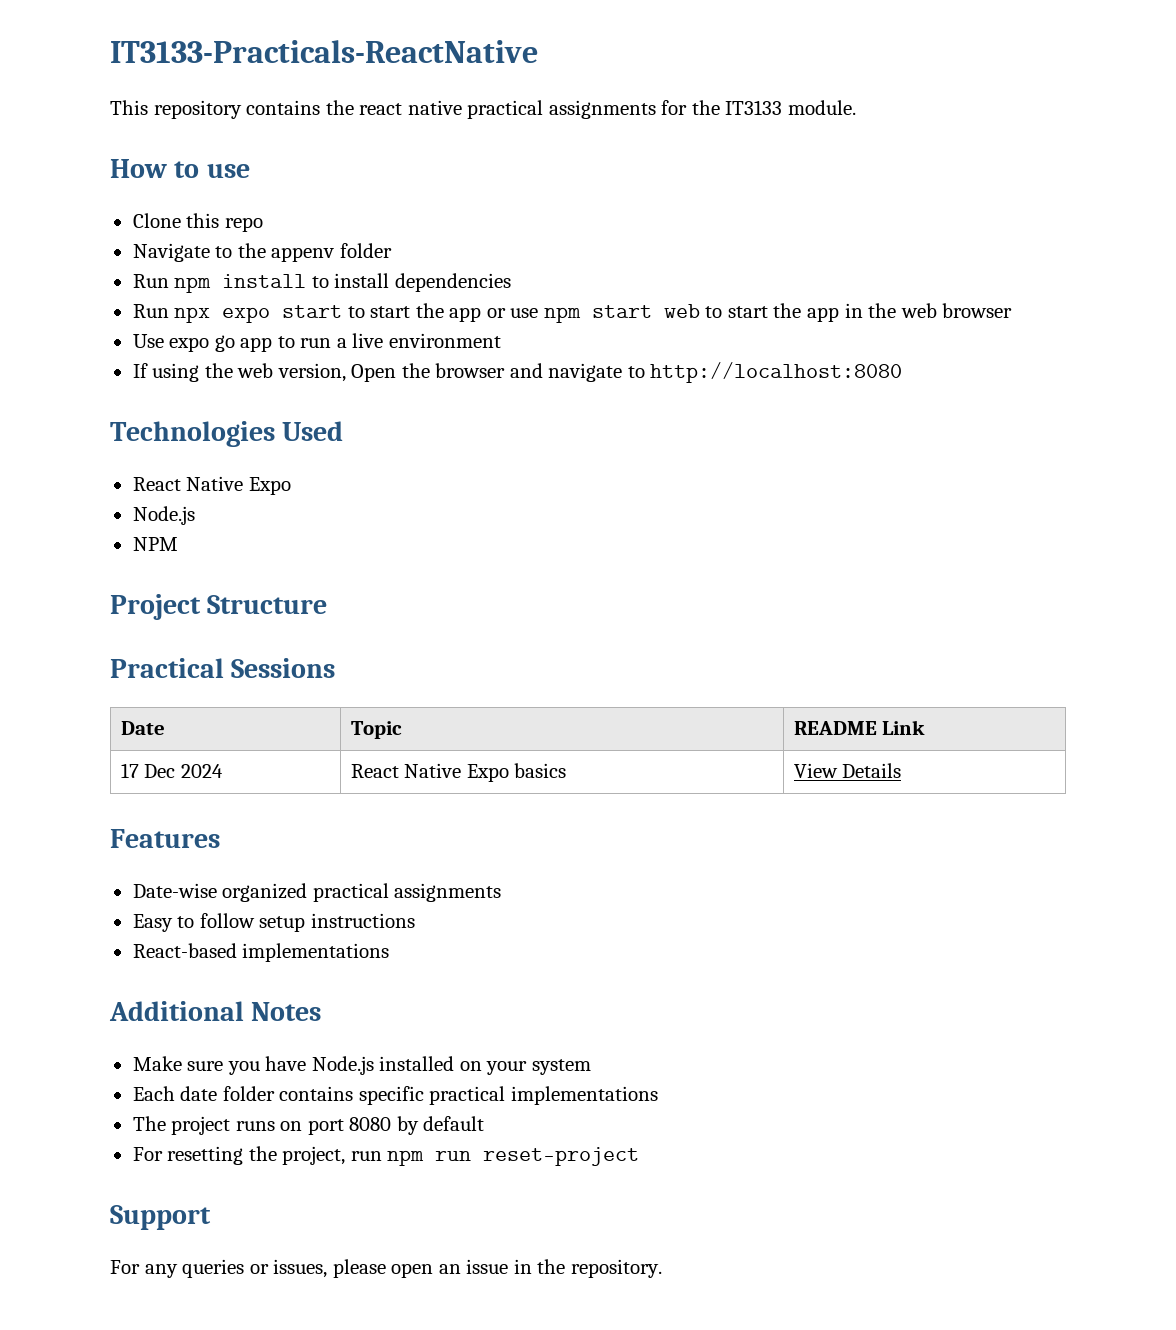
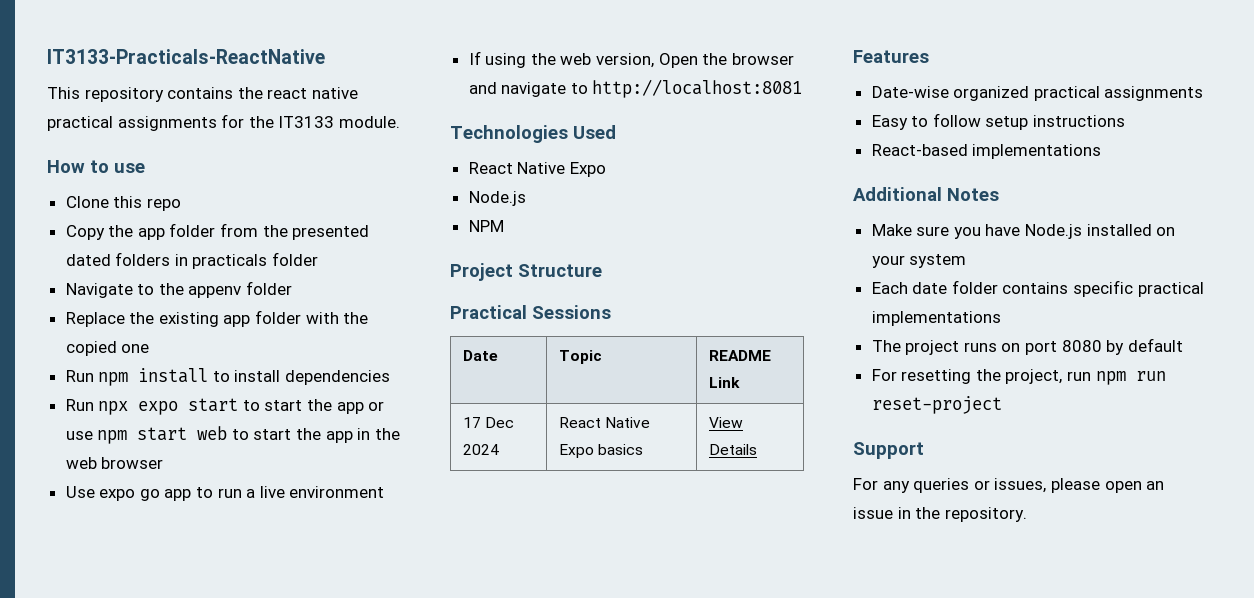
+ Copy the app folder from the presented dated folders in practicals folder
+ Replace the existing app folder with the copied one
- If using the web version, Open the browser and navigate to http://localhost:8080
+ If using the web version, Open the browser and navigate to http://localhost:8081

